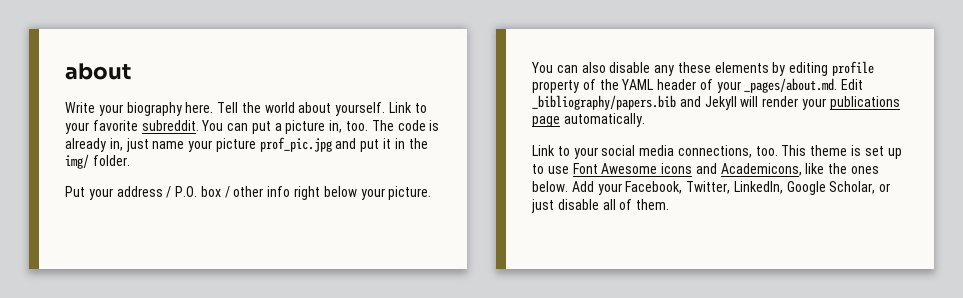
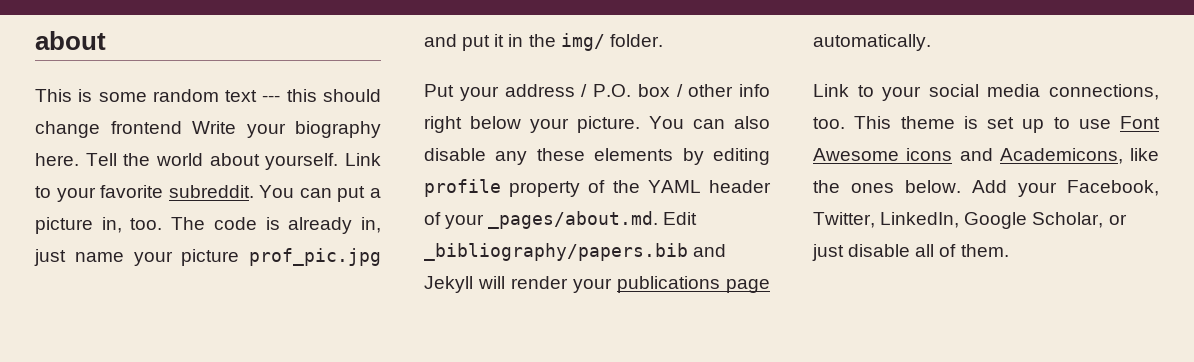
- Write your biography here.
+ This is some random text --- this should change frontend Write your biography here.

